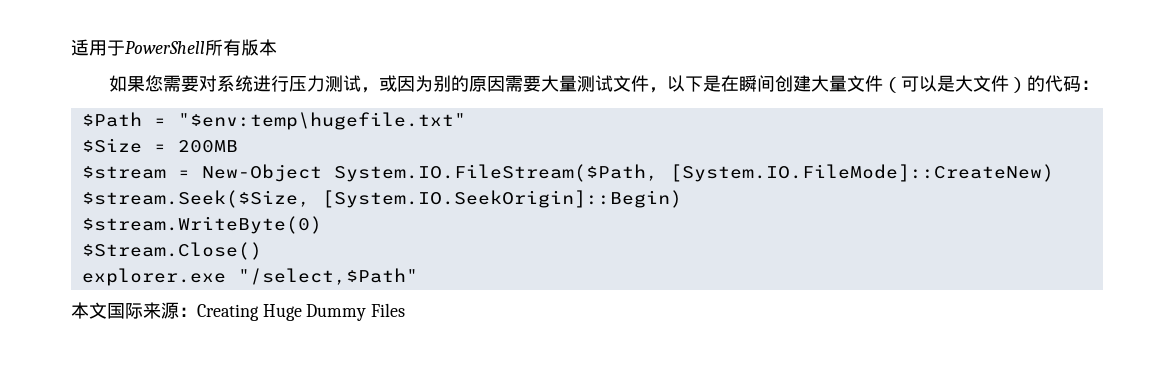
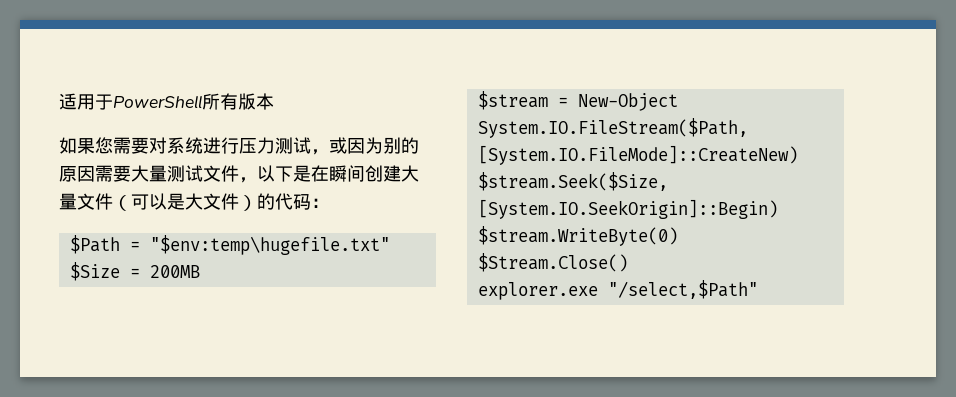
- 本文国际来源：Creating Huge Dummy Files

